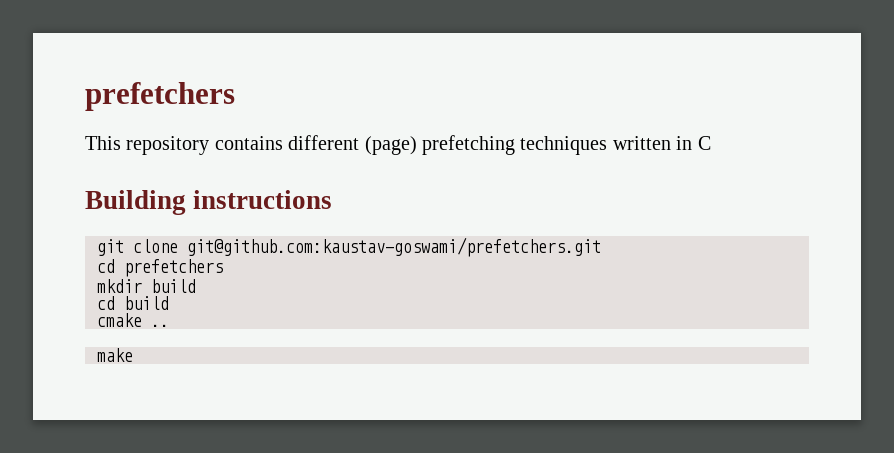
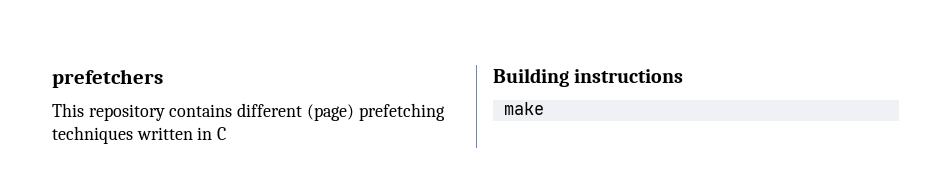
- git clone git@github.com:kaustav-goswami/prefetchers.git
- cd prefetchers
- mkdir build
- cd build
- cmake ..

